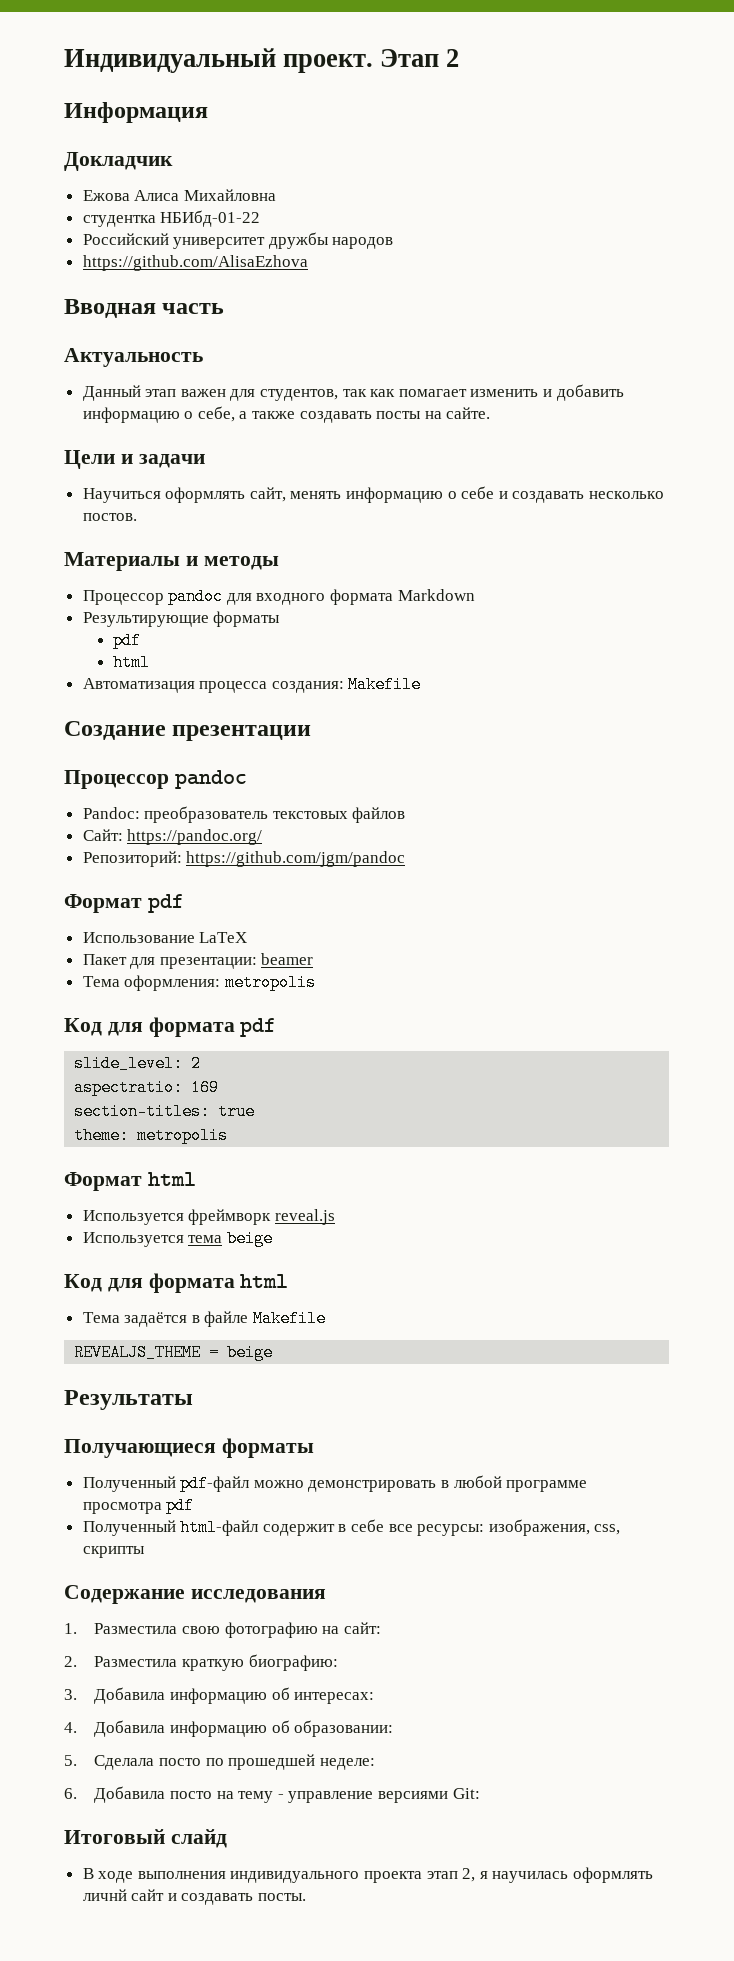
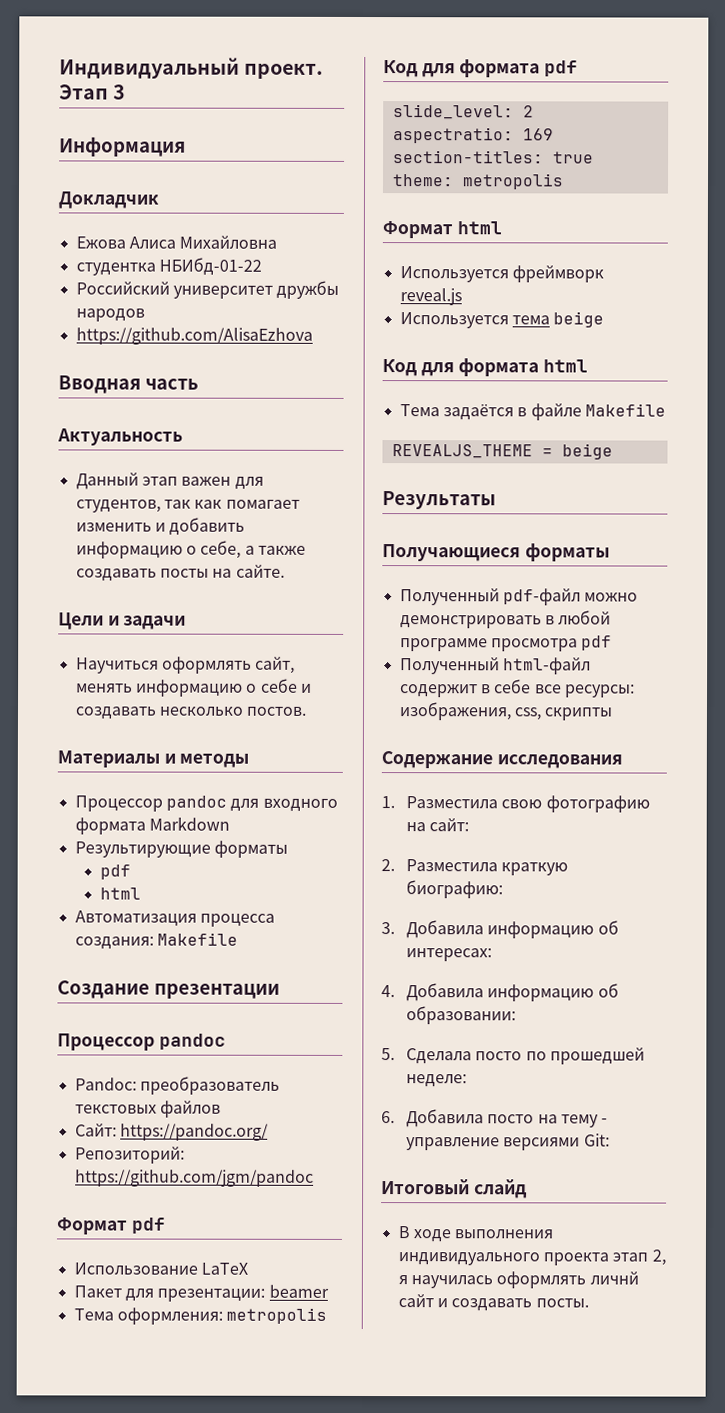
- Этап 2
+ Этап 3

